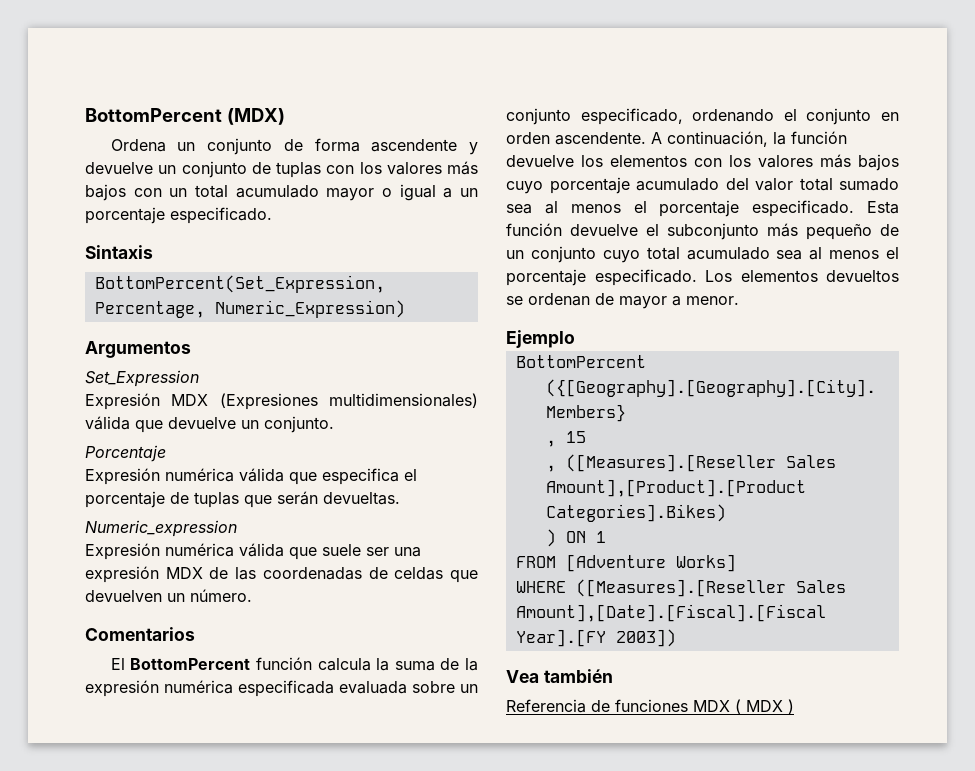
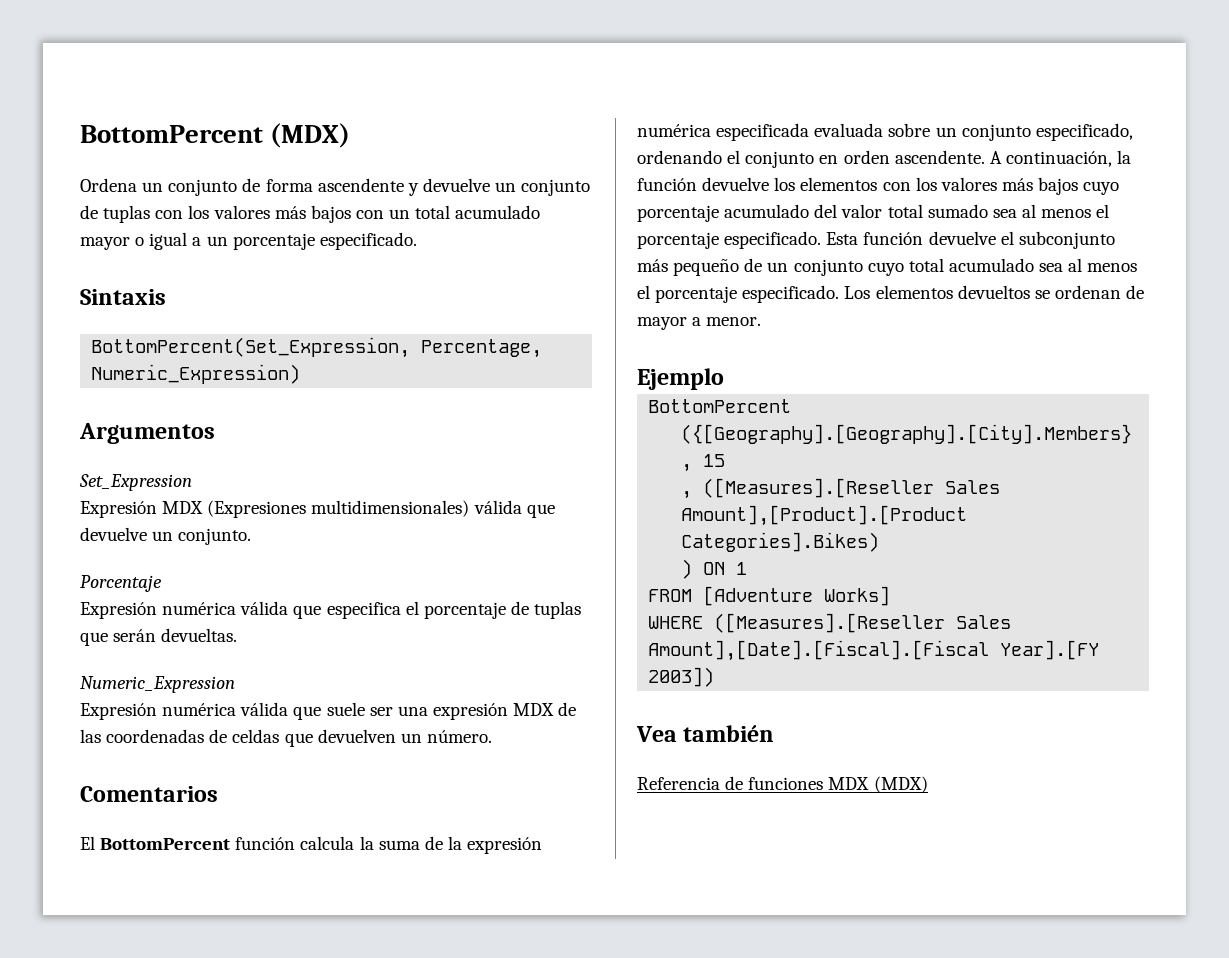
- Numeric_expression
+ Numeric_Expression
- Referencia de funciones MDX ( MDX )
+ Referencia de funciones MDX (MDX)

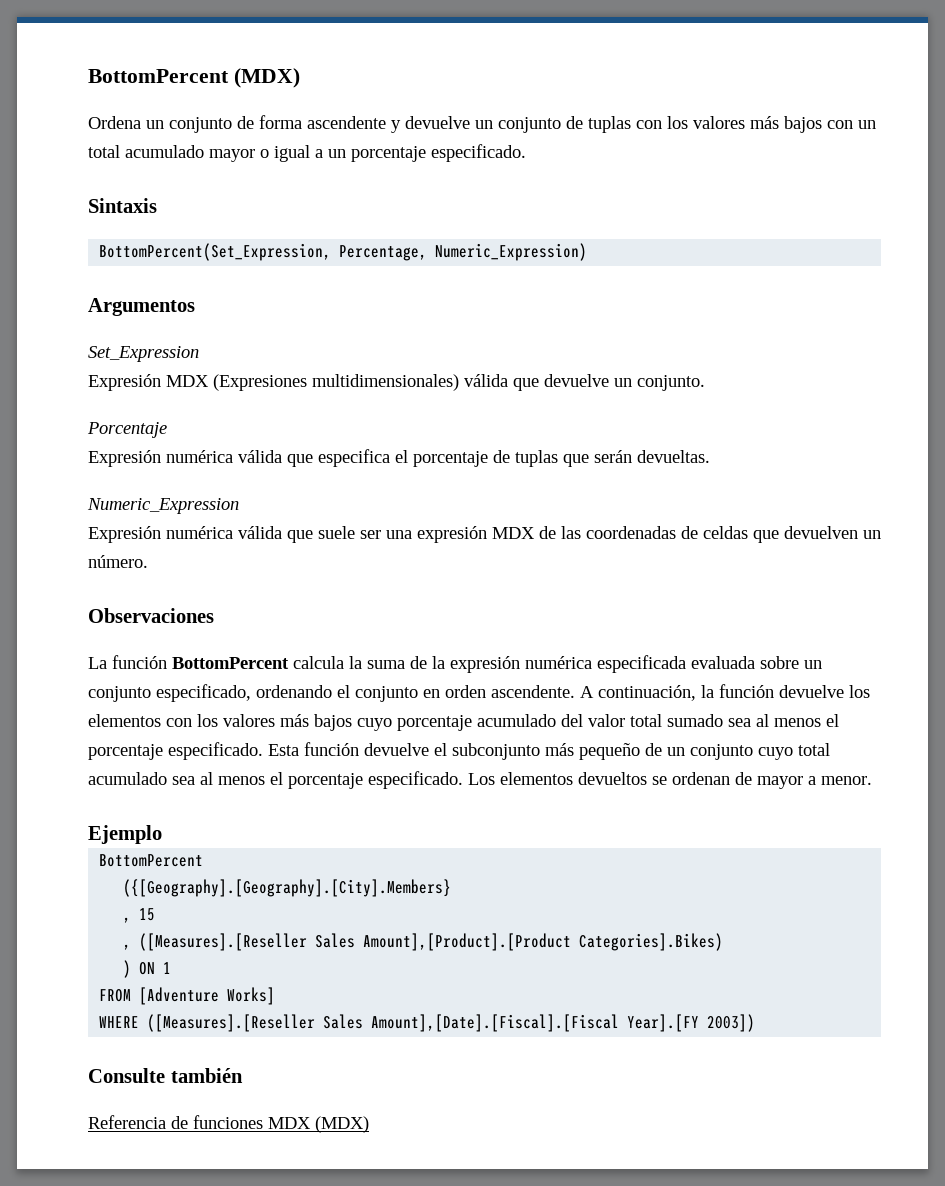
- Comentarios
- El BottomPercent función calcula la suma de la expresión numérica especificada evaluada sobre un conjunto especificado, ordenando el conjunto en orden ascendente.
+ Observaciones
+ La función BottomPercent calcula la suma de la expresión numérica especificada evaluada sobre un conjunto especificado, ordenando el conjunto en orden ascendente.
- Vea también
+ Consulte también

